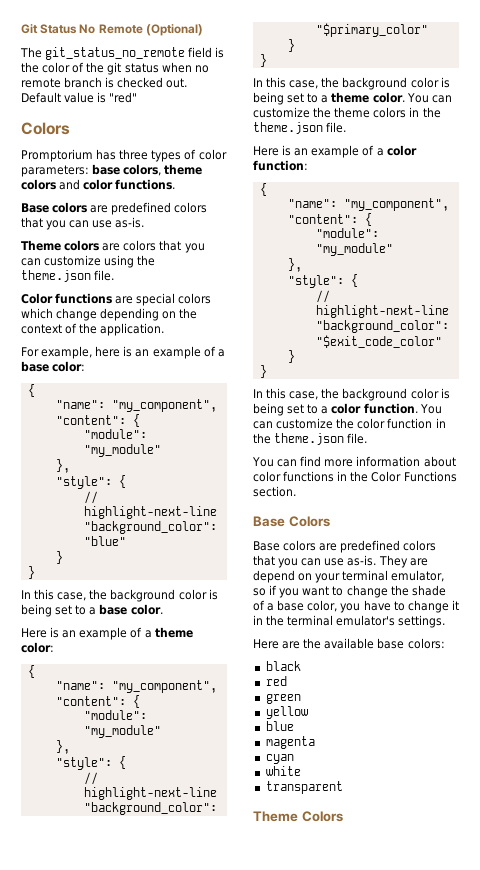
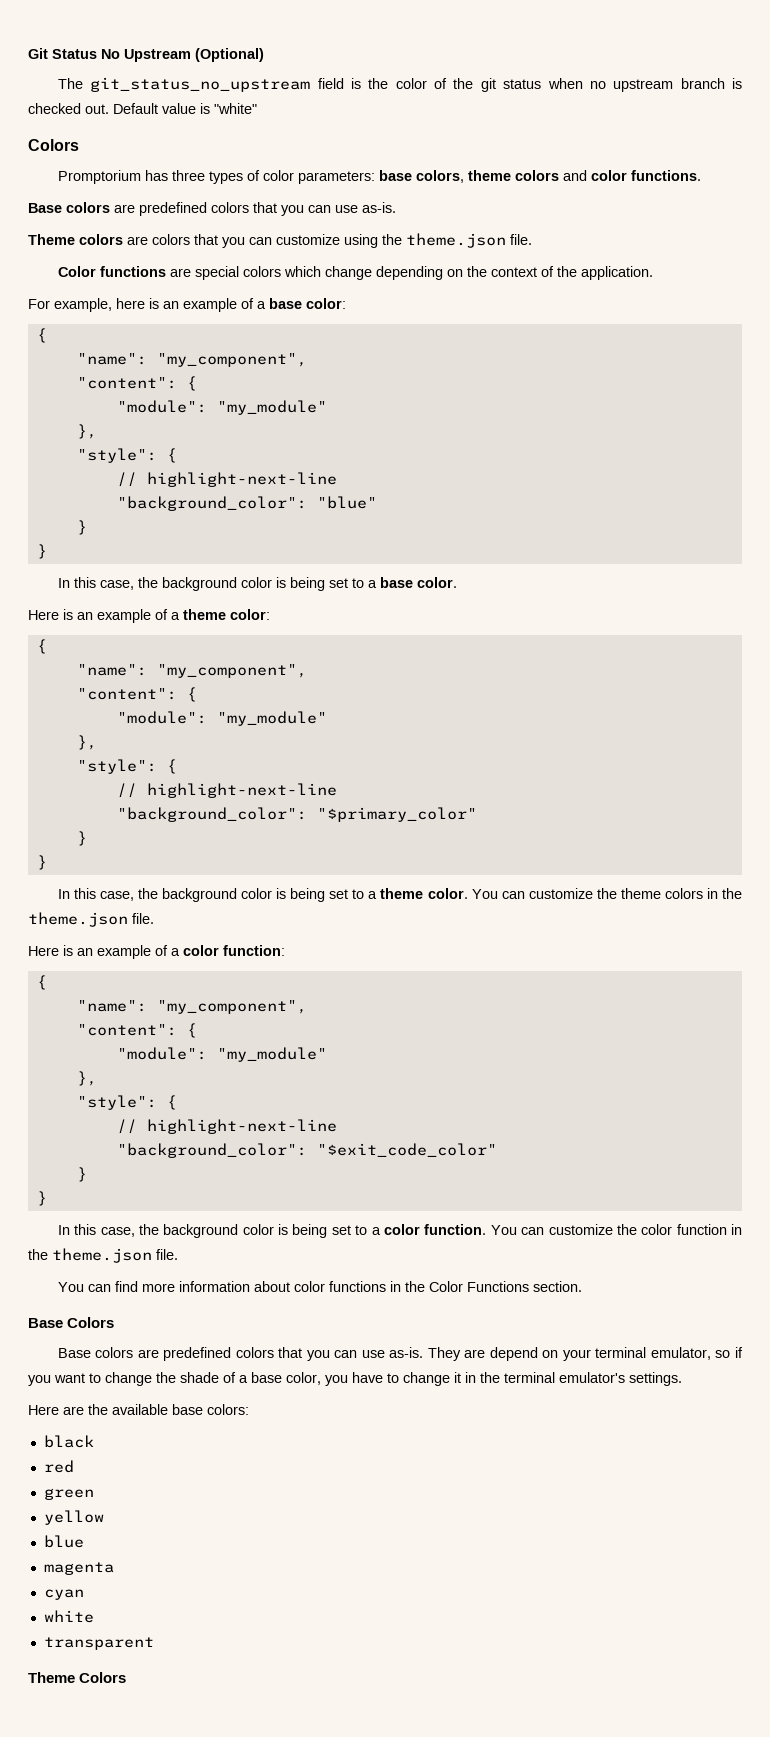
- Git Status No Remote (Optional)
+ Git Status No Upstream (Optional)
- The git_status_no_remote field is the color of the git status when no remote branch is checked out.
+ The git_status_no_upstream field is the color of the git status when no upstream branch is checked out.
- Default value is "red"
+ Default value is "white"

